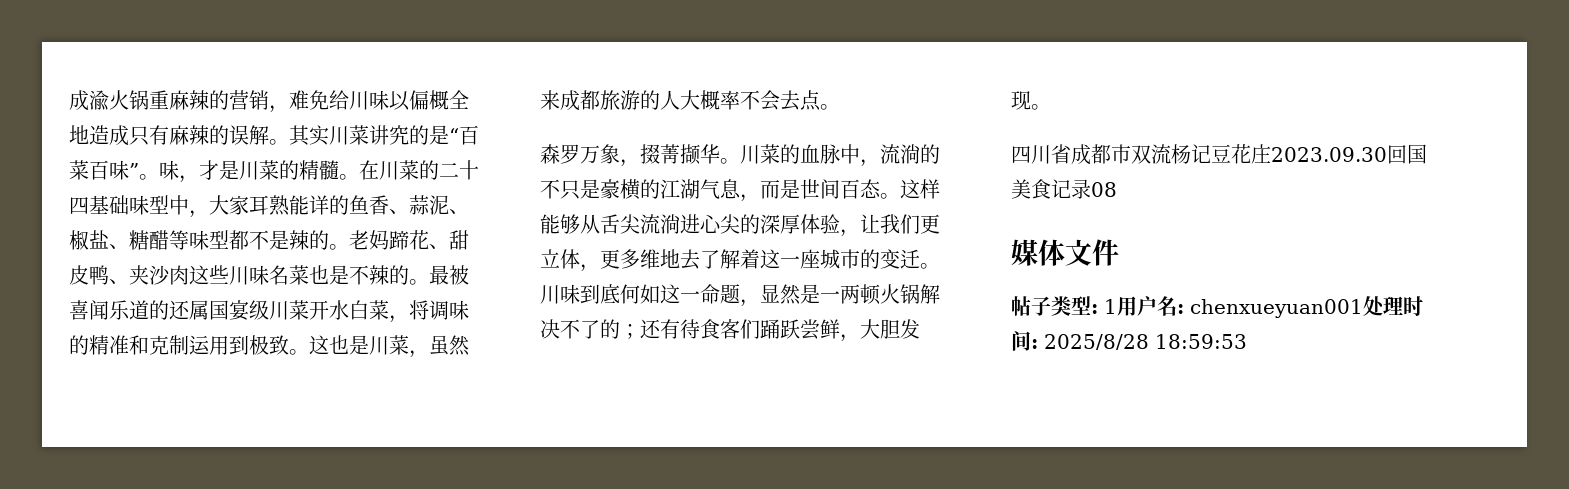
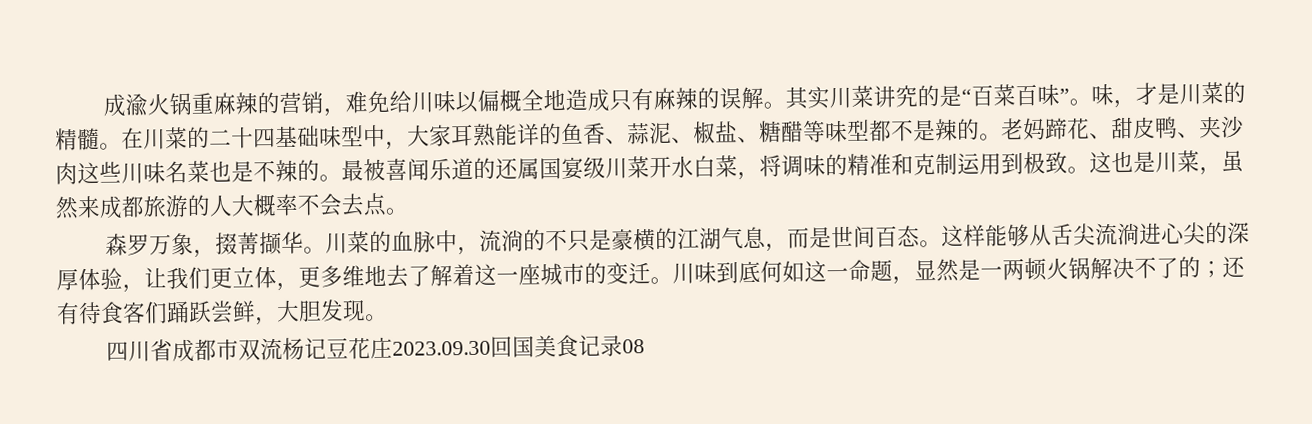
- 媒体文件
- 帖子类型: 1用户名: chenxueyuan001处理时间: 2025/8/28 18:59:53

